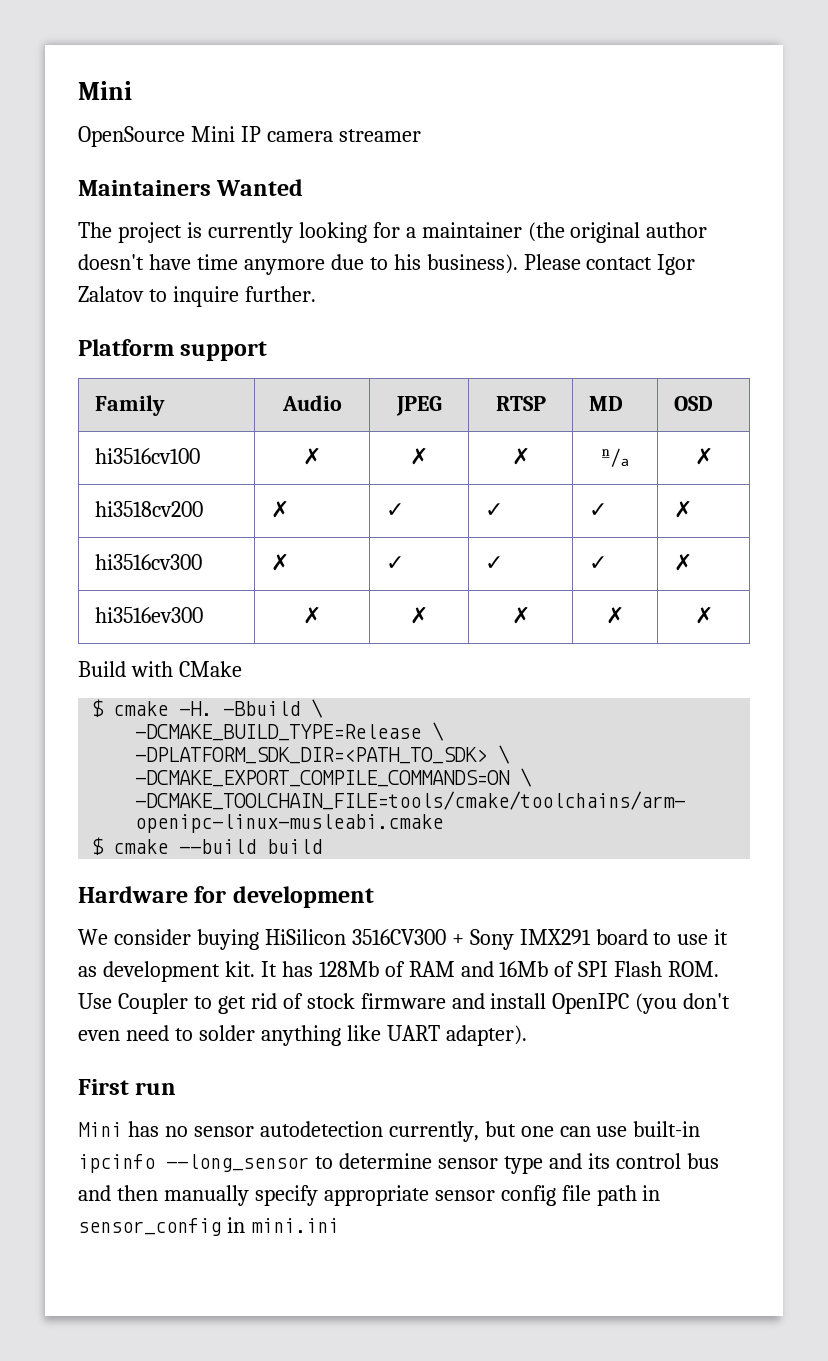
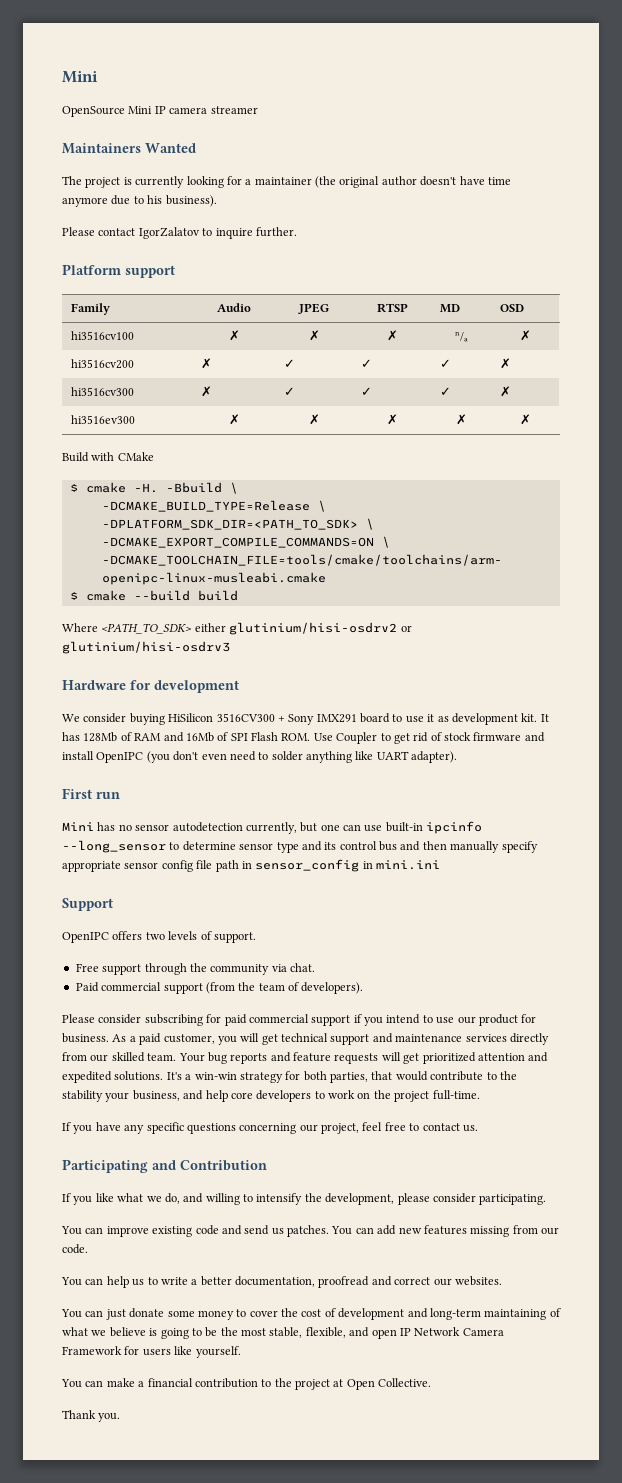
- The project is currently looking for a maintainer (the original author doesn't have time anymore due to his business). Please contact Igor Zalatov to inquire further.
+ The project is currently looking for a maintainer (the original author doesn't have time anymore due to his business).
+ Please contact IgorZalatov to inquire further.
- hi3518cv200 | ✗ | ✓ | ✓ | ✓ | ✗
+ hi3516cv200 | ✗ | ✓ | ✓ | ✓ | ✗
+ Where <PATH_TO_SDK> either glutinium/hisi-osdrv2 or glutinium/hisi-osdrv3
+ Support
+ OpenIPC offers two levels of support.
+ Free support through the community via chat.
+ Paid commercial support (from the team of developers).
+ Please consider subscribing for paid commercial support if you intend to use our product for business. As a paid customer, you will get technical support and maintenance services directly from our skilled team. Your bug reports and feature requests will get prioritized attention and expedited solutions. It's a win-win strategy for both parties, that would contribute to the stability your business, and help core developers to work on the project full-time.
+ If you have any specific questions concerning our project, feel free to contact us.
+ Participating and Contribution
+ If you like what we do, and willing to intensify the development, please consider participating.
+ You can improve existing code and send us patches. You can add new features missing from our code.
+ You can help us to write a better documentation, proofread and correct our websites.
+ You can just donate some money to cover the cost of development and long-term maintaining of what we believe is going to be the most stable, flexible, and open IP Network Camera Framework for users like yourself.
+ You can make a financial contribution to the project at Open Collective.
+ Thank you.

